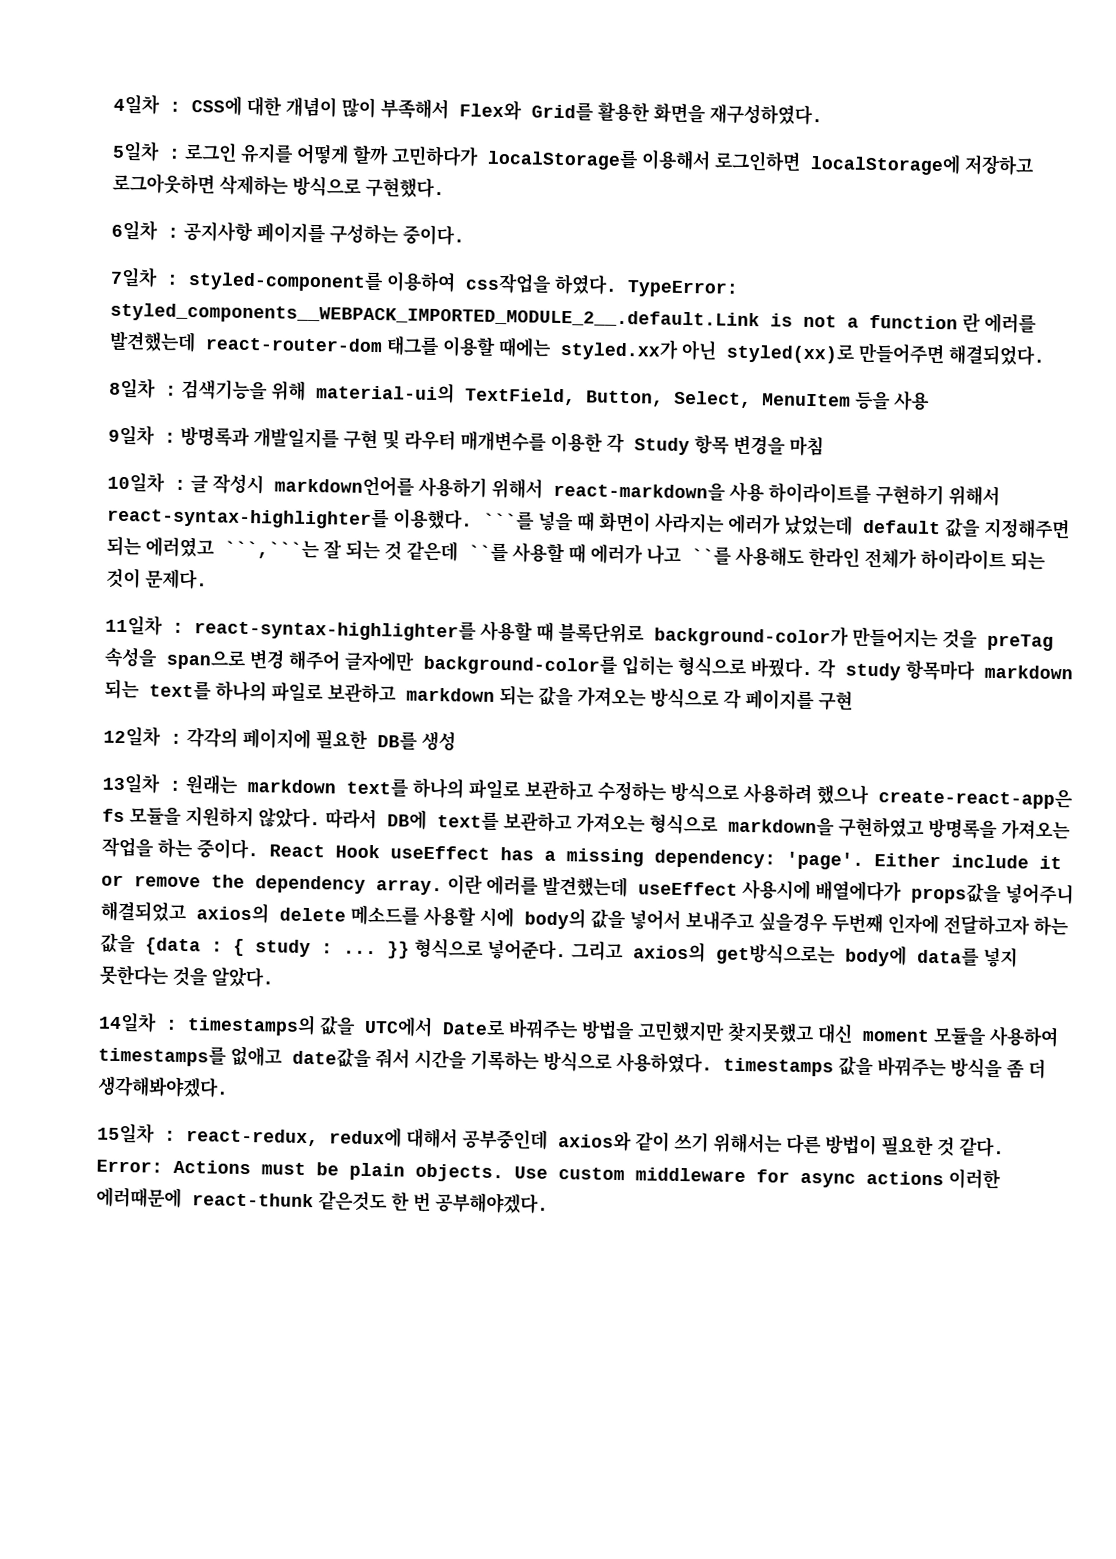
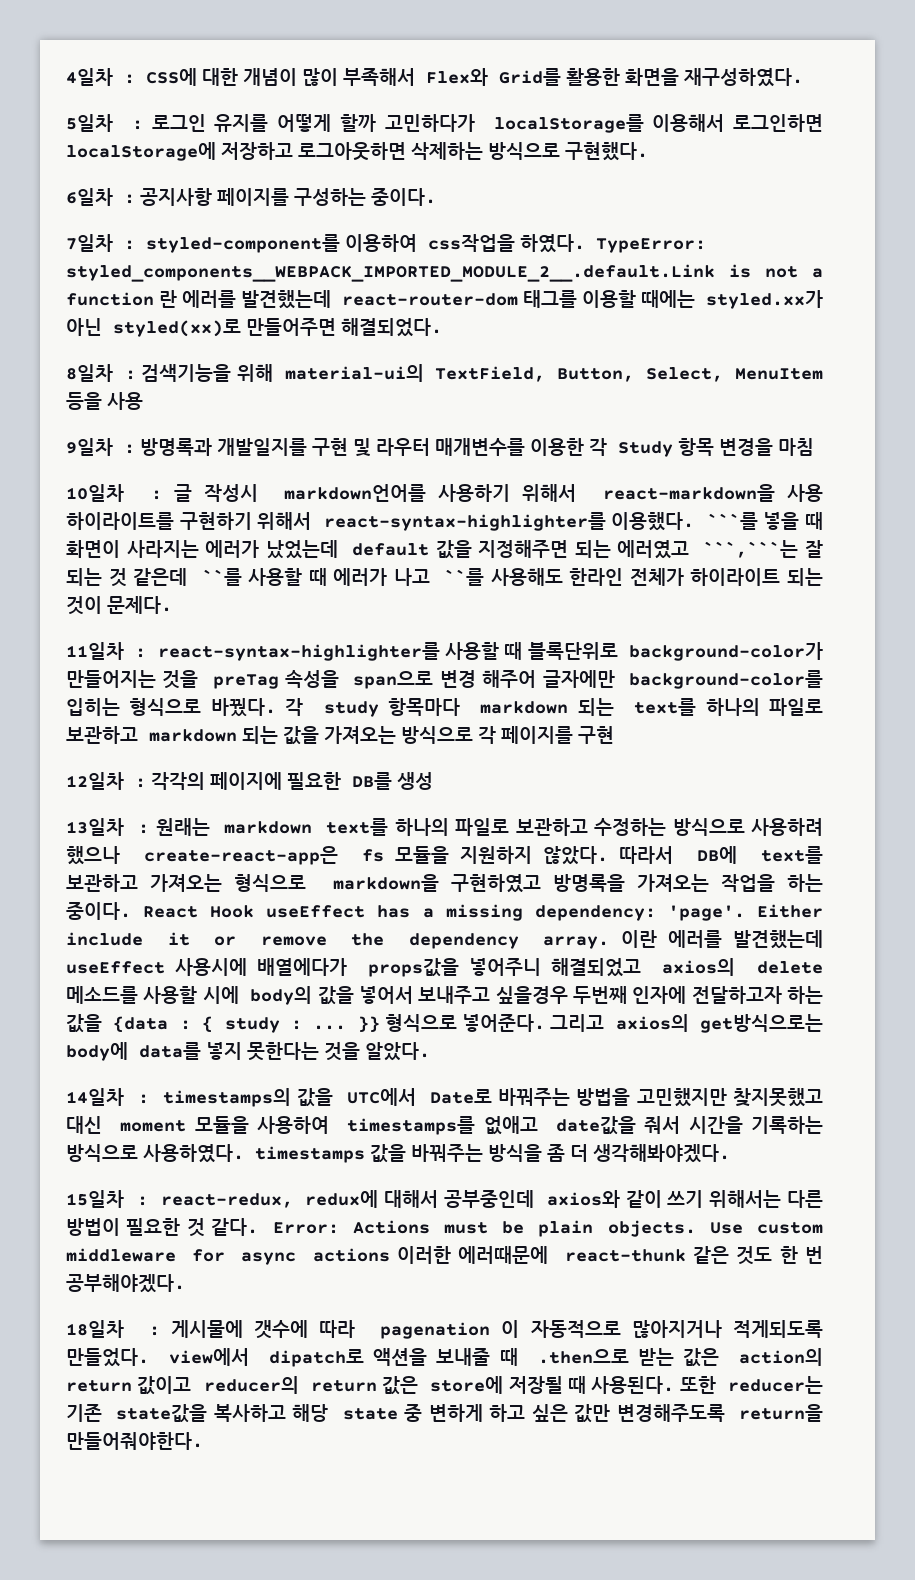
- Use custom middleware for async actions 이러한 에러때문에 react-thunk 같은것도 한 번 공부해야겠다.
+ Use custom middleware for async actions 이러한 에러때문에 react-thunk 같은 것도 한 번 공부해야겠다.
+ 18일차 : 게시물에 갯수에 따라 pagenation 이 자동적으로 많아지거나 적게되도록 만들었다. view에서 dipatch로 액션을 보내줄 때 .then으로 받는 값은 action의 return 값이고 reducer의 return 값은 store에 저장될 때 사용된다. 또한 reducer는 기존 state값을 복사하고 해당 state 중 변하게 하고 싶은 값만 변경해주도록 return을 만들어줘야한다.

